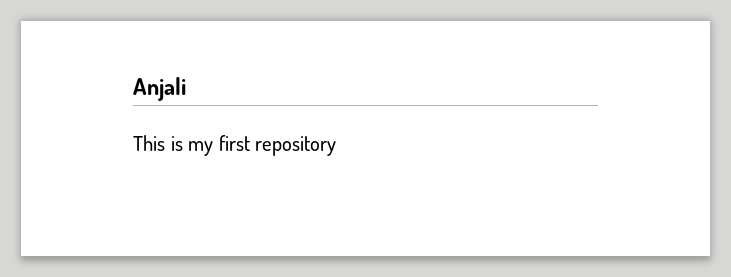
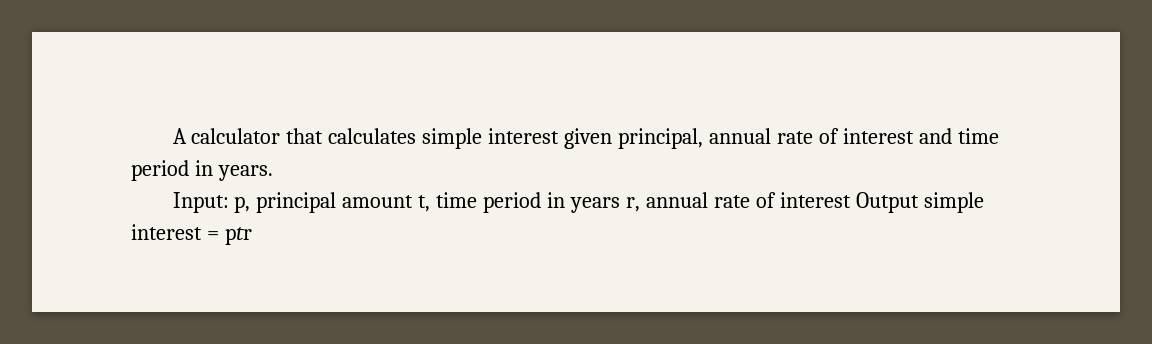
- Anjali
- This is my first repository
+ A calculator that calculates simple interest given principal, annual rate of interest and time period in years.
+ Input: p, principal amount t, time period in years r, annual rate of interest Output simple interest = ptr

